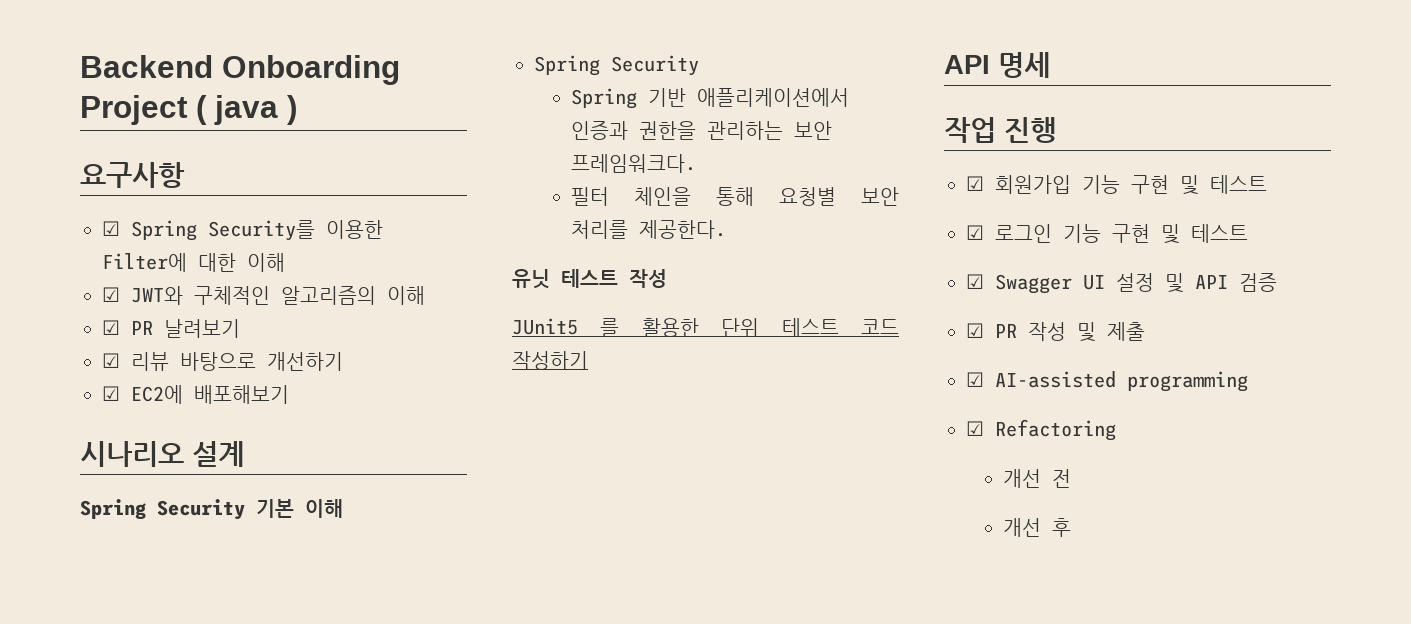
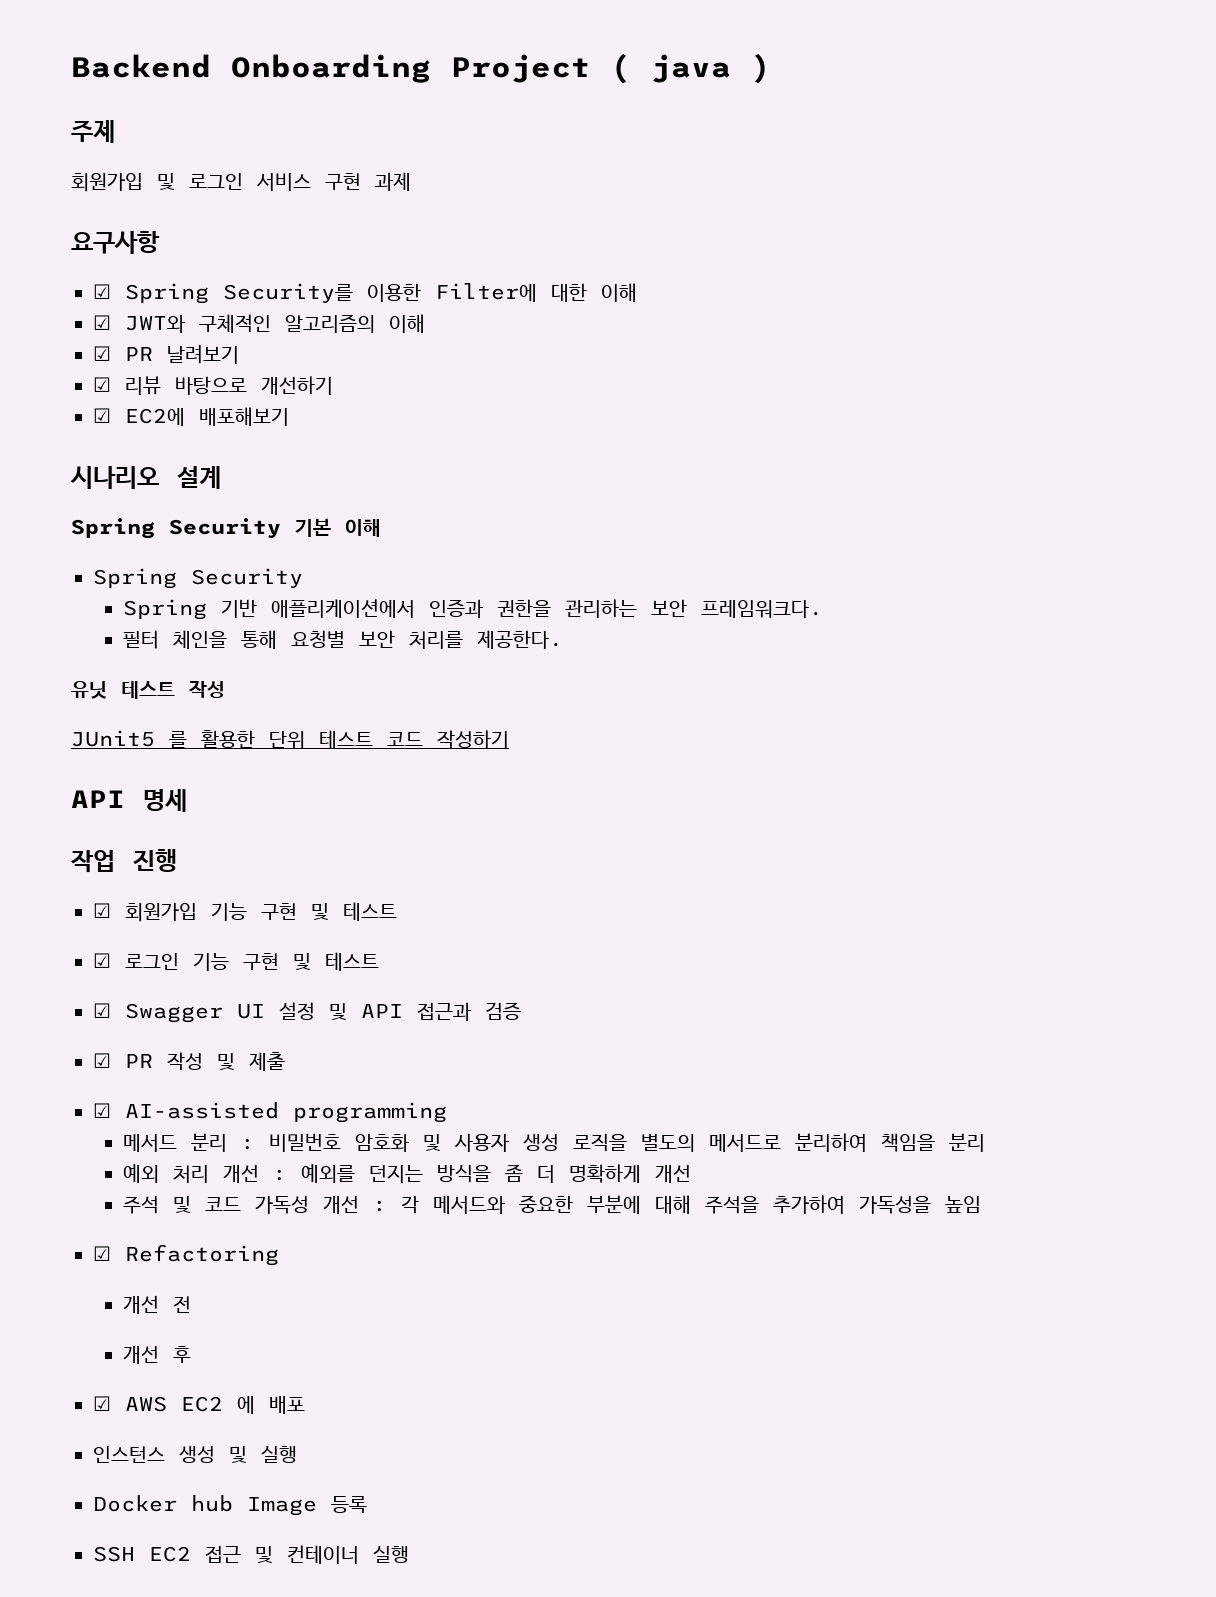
+ 주제
+ 회원가입 및 로그인 서비스 구현 과제
- ☑ Swagger UI 설정 및 API 검증
+ ☑ Swagger UI 설정 및 API 접근과 검증
+ 메서드 분리 : 비밀번호 암호화 및 사용자 생성 로직을 별도의 메서드로 분리하여 책임을 분리
+ 예외 처리 개선 : 예외를 던지는 방식을 좀 더 명확하게 개선
+ 주석 및 코드 가독성 개선 : 각 메서드와 중요한 부분에 대해 주석을 추가하여 가독성을 높임
+ ☑ AWS EC2 에 배포
+ 인스턴스 생성 및 실행
+ Docker hub Image 등록
+ SSH EC2 접근 및 컨테이너 실행

